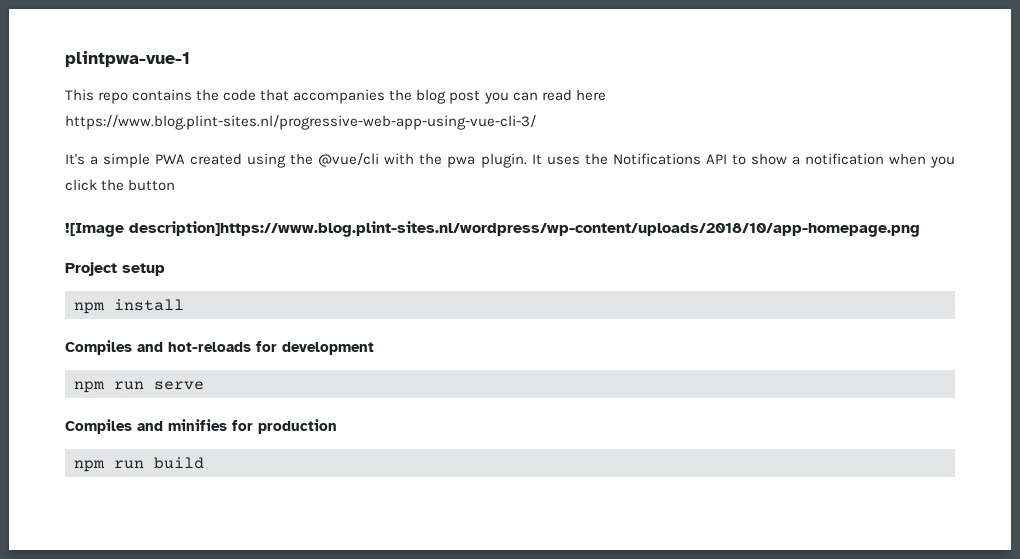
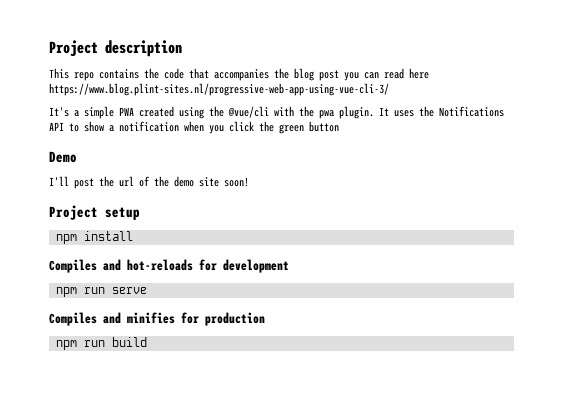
- plintpwa-vue-1
+ Project description
- It uses the Notifications API to show a notification when you click the button
+ It uses the Notifications API to show a notification when you click the green button
- ![Image description]https://www.blog.plint-sites.nl/wordpress/wp-content/uploads/2018/10/app-homepage.png
+ Demo
+ I'll post the url of the demo site soon!

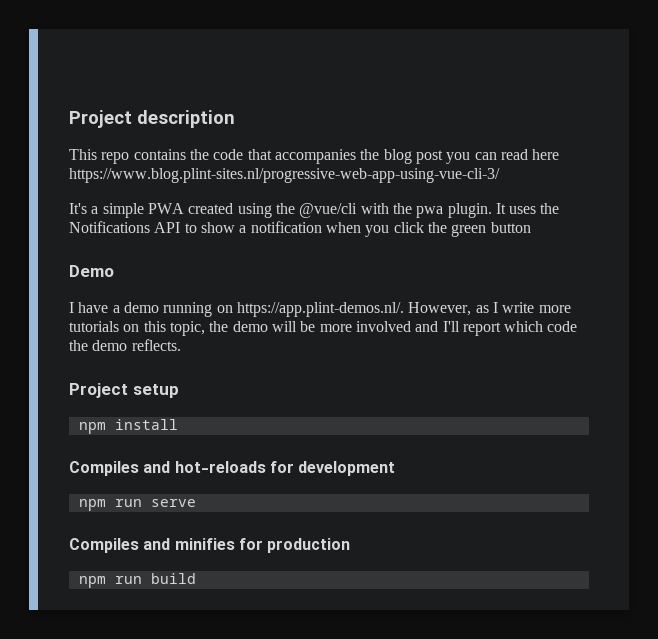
- I'll post the url of the demo site soon!
+ I have a demo running on https://app.plint-demos.nl/. However, as I write more tutorials on this topic, the demo will be more involved and I'll report which code the demo reflects.

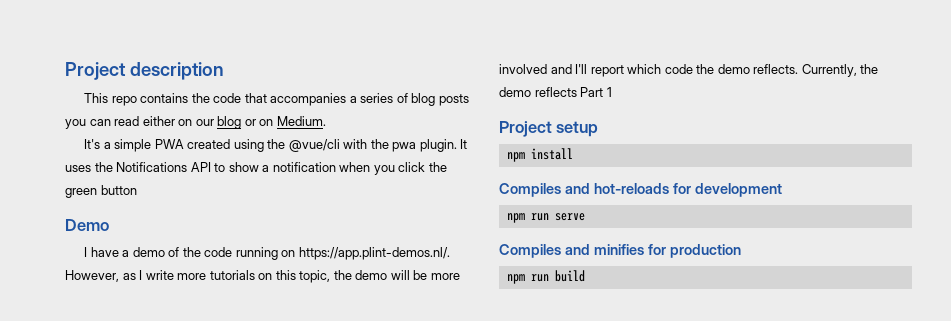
- This repo contains the code that accompanies the blog post you can read here https://www.blog.plint-sites.nl/progressive-web-app-using-vue-cli-3/
+ This repo contains the code that accompanies a series of blog posts you can read either on our blog or on Medium.
- I have a demo running on https://app.plint-demos.nl/. However, as I write more tutorials on this topic, the demo will be more involved and I'll report which code the demo reflects.
+ I have a demo of the code running on https://app.plint-demos.nl/. However, as I write more tutorials on this topic, the demo will be more involved and I'll report which code the demo reflects. Currently, the demo reflects Part 1

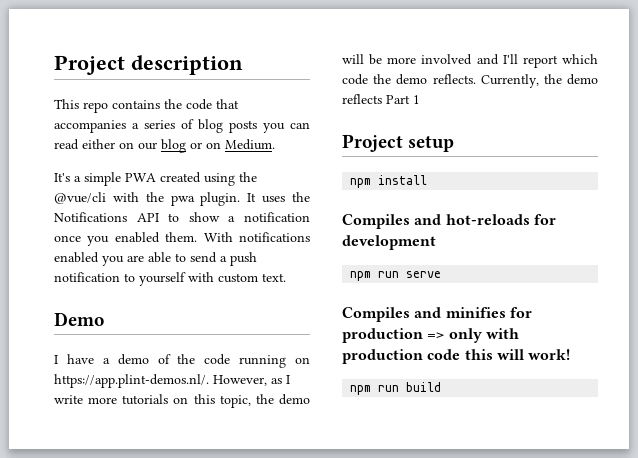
- It uses the Notifications API to show a notification when you click the green button
+ It uses the Notifications API to show a notification once you enabled them. With notifications enabled you are able to send a push notification to yourself with custom text.
- Compiles and minifies for production
+ Compiles and minifies for production => only with production code this will work!

